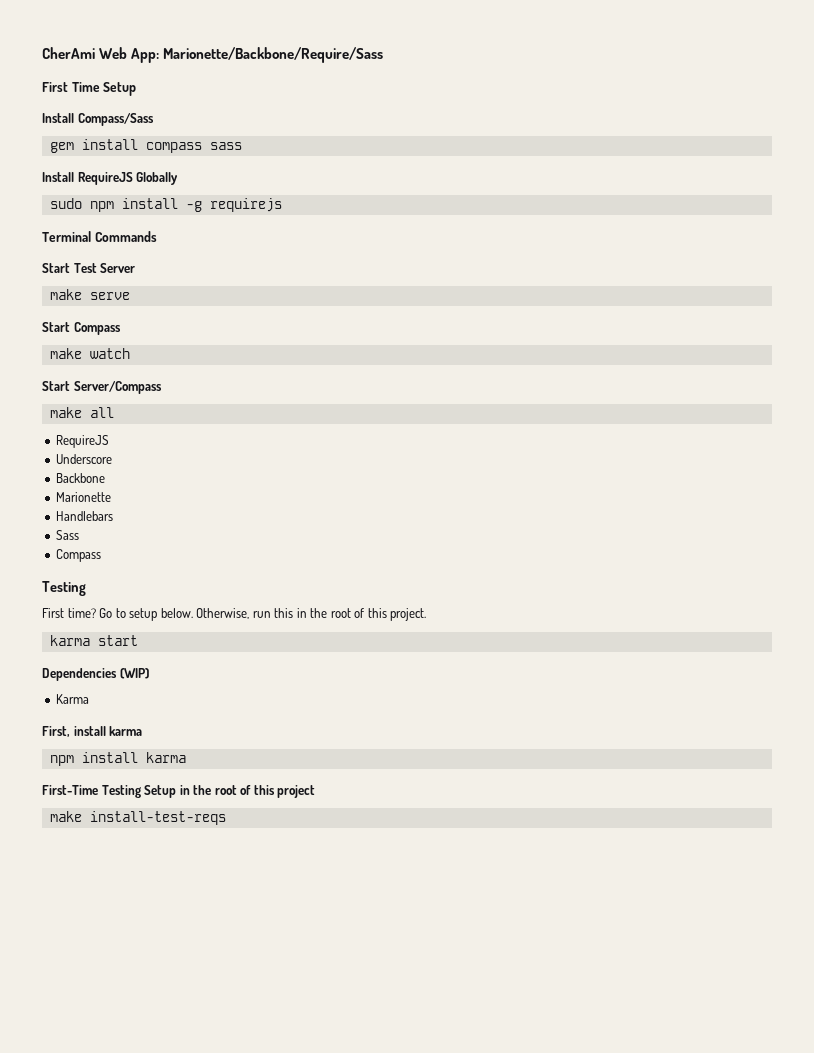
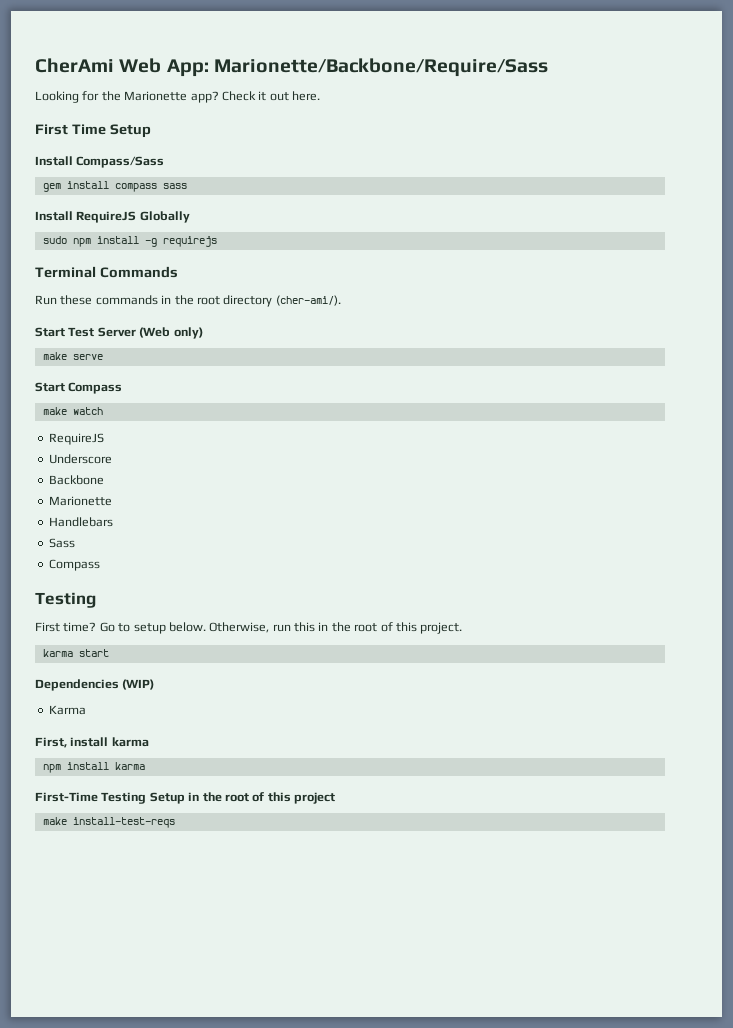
+ Looking for the Marionette app? Check it out here.
+ Run these commands in the root directory (cher-ami/).
- Start Test Server
+ Start Test Server (Web only)
- Start Server/Compass
- make all

